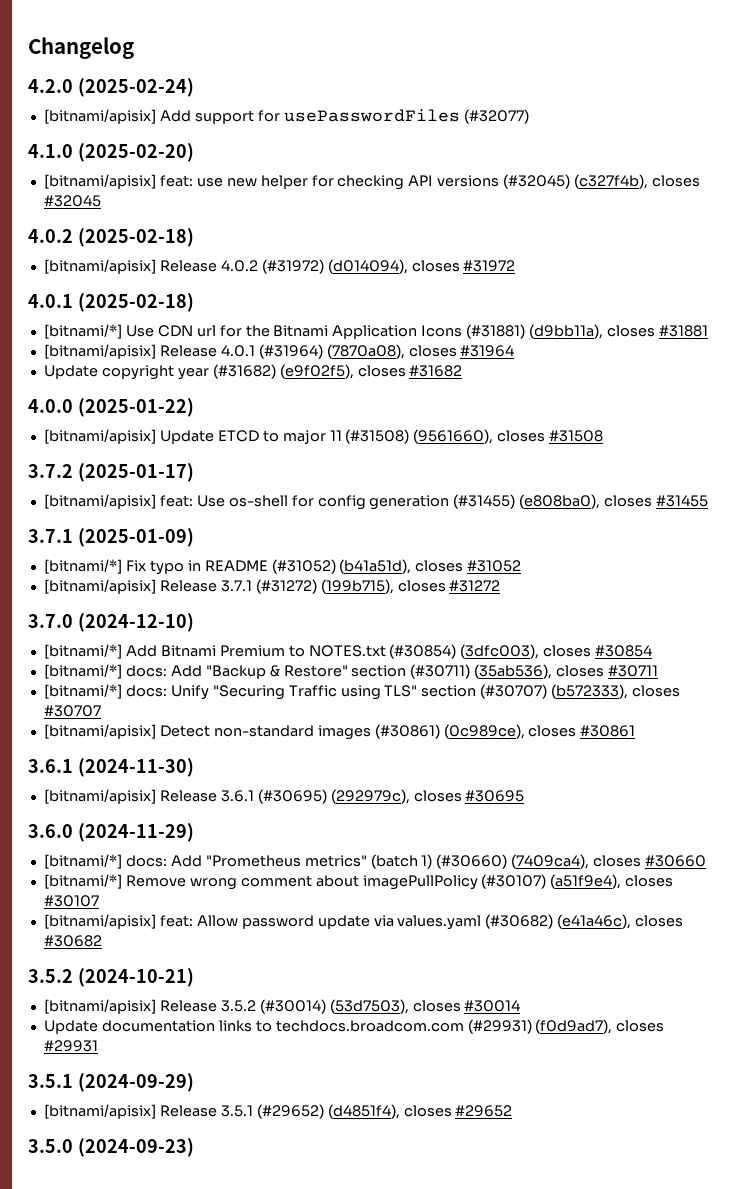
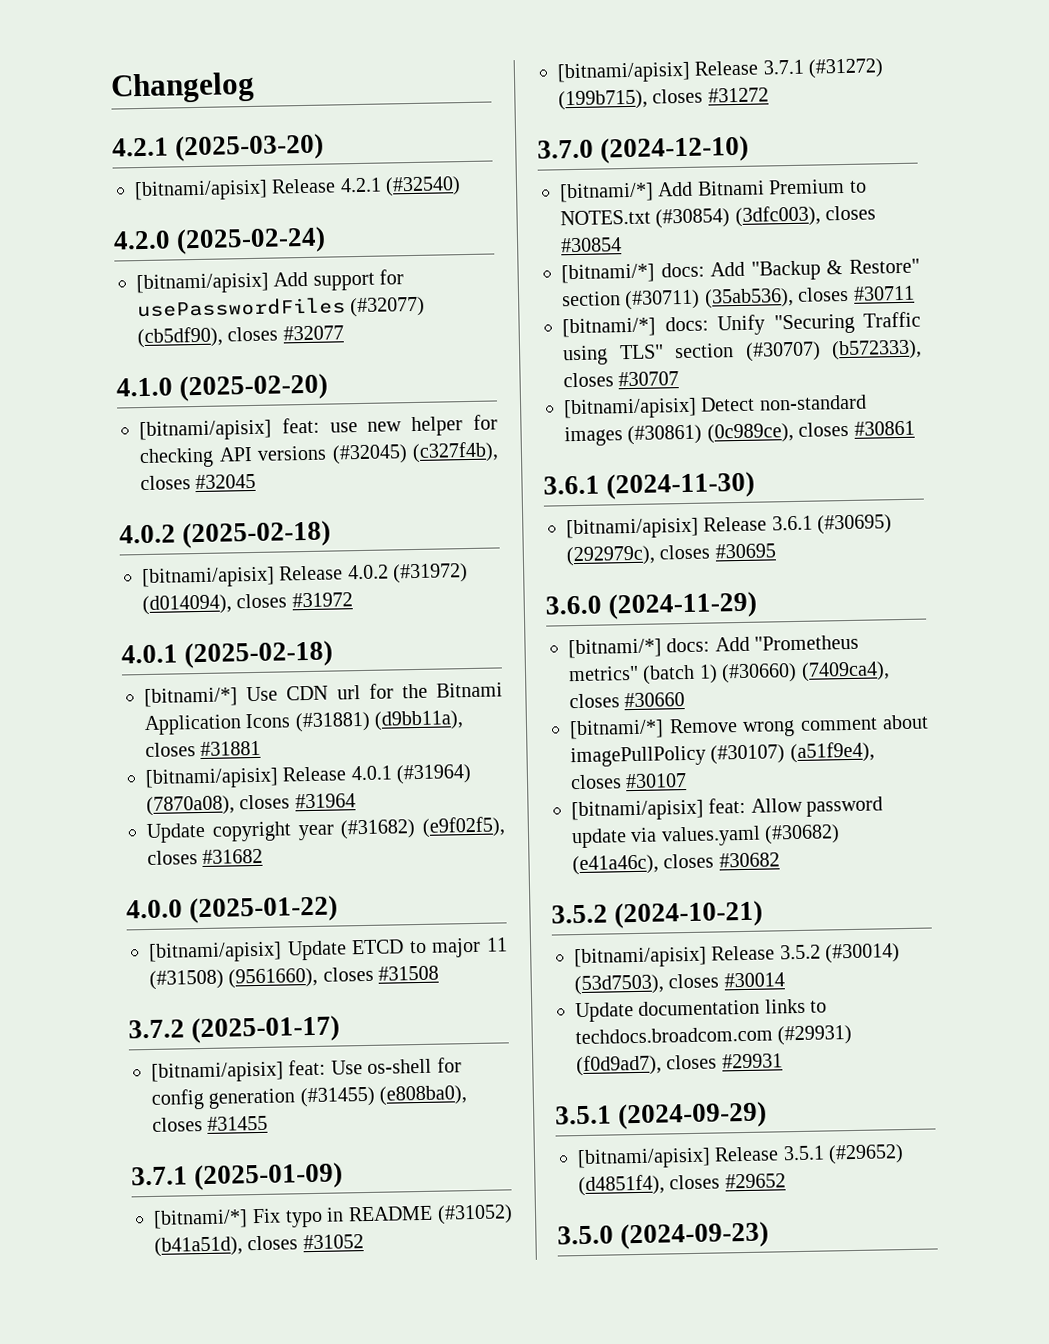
+ 4.2.1 (2025-03-20)
+ [bitnami/apisix] Release 4.2.1 (#32540)
- [bitnami/apisix] Add support for usePasswordFiles (#32077)
+ [bitnami/apisix] Add support for usePasswordFiles (#32077) (cb5df90), closes #32077

